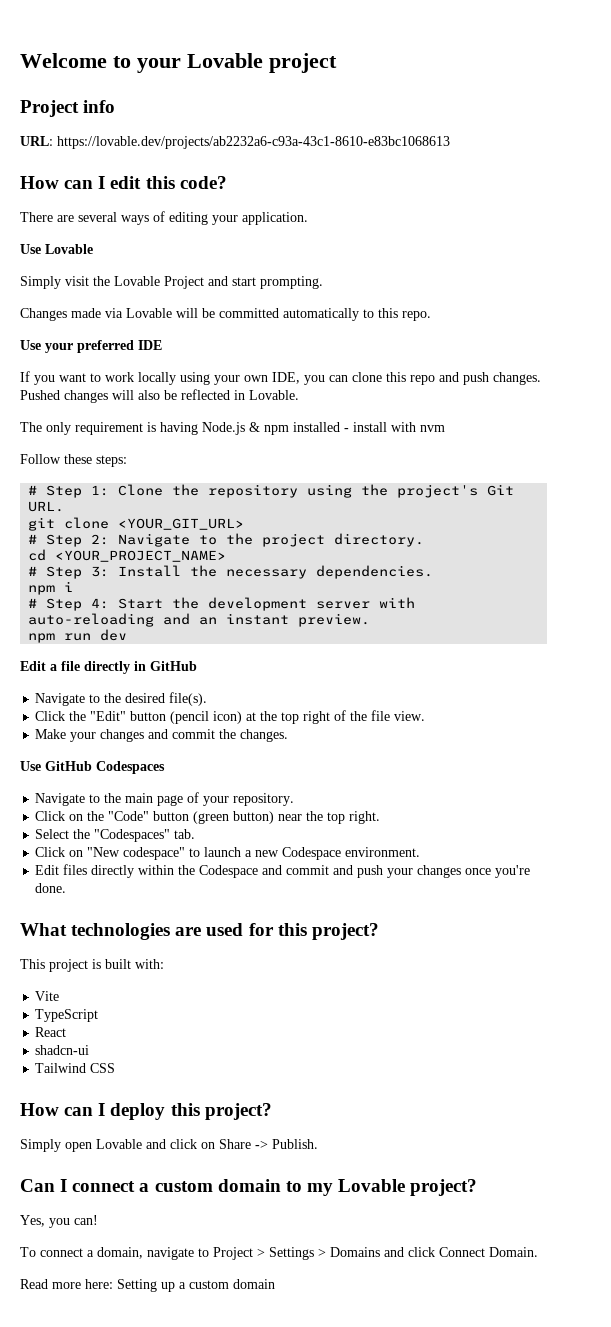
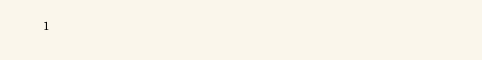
- Welcome to your Lovable project
- Project info
- URL: https://lovable.dev/projects/ab2232a6-c93a-43c1-8610-e83bc1068613
- How can I edit this code?
- There are several ways of editing your application.
- Use Lovable
- Simply visit the Lovable Project and start prompting.
- Changes made via Lovable will be committed automatically to this repo.
- Use your preferred IDE
- If you want to work locally using your own IDE, you can clone this repo and push changes. Pushed changes will also be reflected in Lovable.
- The only requirement is having Node.js & npm installed - install with nvm
- Follow these steps:
- # Step 1: Clone the repository using the project's Git URL.
- git clone <YOUR_GIT_URL>
- # Step 2: Navigate to the project directory.
- cd <YOUR_PROJECT_NAME>
- # Step 3: Install the necessary dependencies.
- npm i
- # Step 4: Start the development server with auto-reloading and an instant preview.
- npm run dev
- Edit a file directly in GitHub
- Navigate to the desired file(s).
- Click the "Edit" button (pencil icon) at the top right of the file view.
- Make your changes and commit the changes.
- Use GitHub Codespaces
- Navigate to the main page of your repository.
- Click on the "Code" button (green button) near the top right.
- Select the "Codespaces" tab.
- Click on "New codespace" to launch a new Codespace environment.
- Edit files directly within the Codespace and commit and push your changes once you're done.
- What technologies are used for this project?
- This project is built with:
- Vite
- TypeScript
- React
- shadcn-ui
- Tailwind CSS
- How can I deploy this project?
- Simply open Lovable and click on Share -> Publish.
- Can I connect a custom domain to my Lovable project?
- Yes, you can!
- To connect a domain, navigate to Project > Settings > Domains and click Connect Domain.
- Read more here: Setting up a custom domain
+ 1

